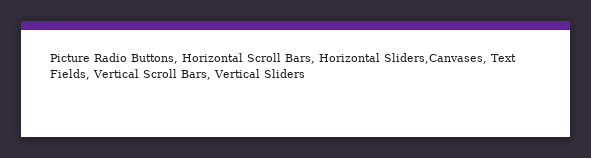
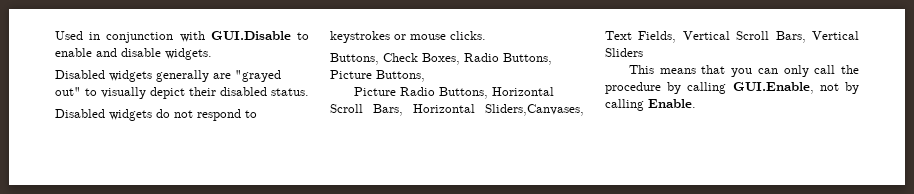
+ Used in conjunction with GUI.Disable to enable and disable widgets.
+ Disabled widgets generally are "grayed out" to visually depict their disabled status.
+ Disabled widgets do not respond to keystrokes or mouse clicks.
+ Buttons, Check Boxes, Radio Buttons, Picture Buttons,
+ This means that you can only call the procedure by calling GUI.Enable, not by calling Enable.

